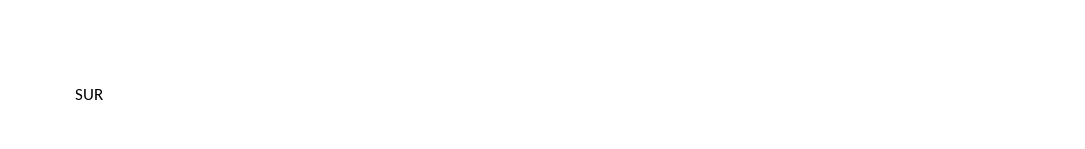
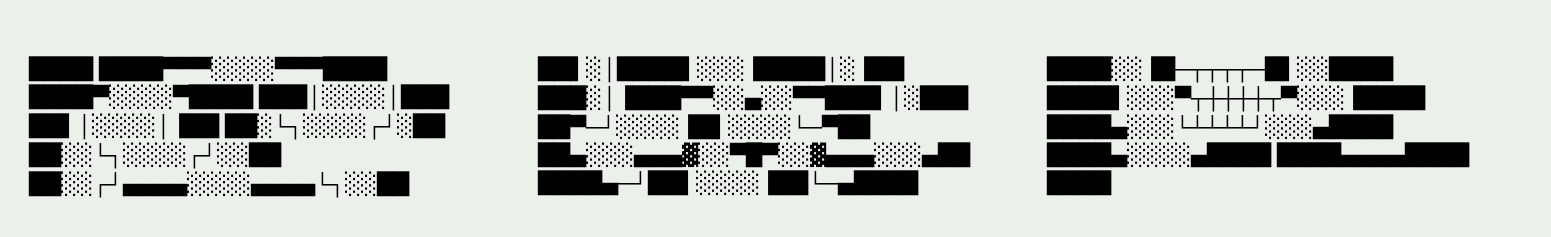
- SUR
+ ████ ████▀▀▀░░░░▀▀▀████ ████▀░░░░▀████ ███│░░░░│███ ██▌│░░░░│▐██ ██░└┐░░░░┌┘░██ ██░░└┐░░░░┌┘░░██ ██░░┌┘▄▄▄▄░░░░▄▄▄▄└┐░░██ ██▌░│████▌░░░▐████│░▐██ ███░│▐███▀▀░░▄░░▀▀███▌│░███ ██▀─┘░░░░▐█▌░░░░└─▀██ ██▄░░░▄▄▄▓░░▀█▀░░▓▄▄▄░░░▄██ ████▄─┘██▌░░░░▐██└─▄████ ████░░▐█─┬┬┬┬─█▌░░████ ████▌░░░▀┬┼┼┼┼┬▀░░░▐████ ████▄░░░└┴┴┴┴┘░░░▄████ ████▄░░░░▄████ ████▄▄▄▄████ ████

